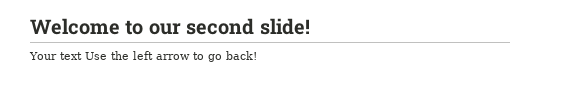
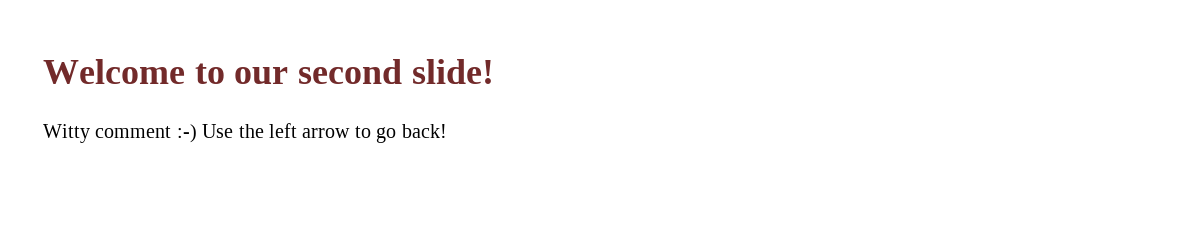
- Your text Use the left arrow to go back!
+ Witty comment :-) Use the left arrow to go back!

